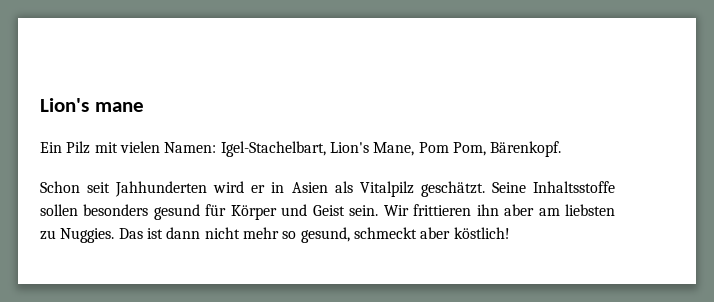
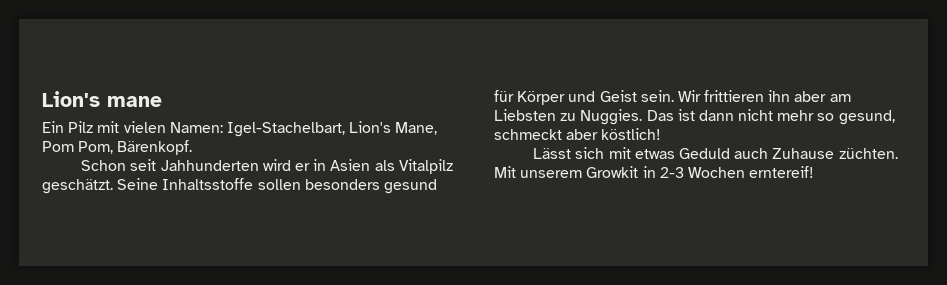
- Wir frittieren ihn aber am liebsten zu Nuggies.
+ Wir frittieren ihn aber am Liebsten zu Nuggies.
+ Lässt sich mit etwas Geduld auch Zuhause züchten. Mit unserem Growkit in 2-3 Wochen erntereif!

